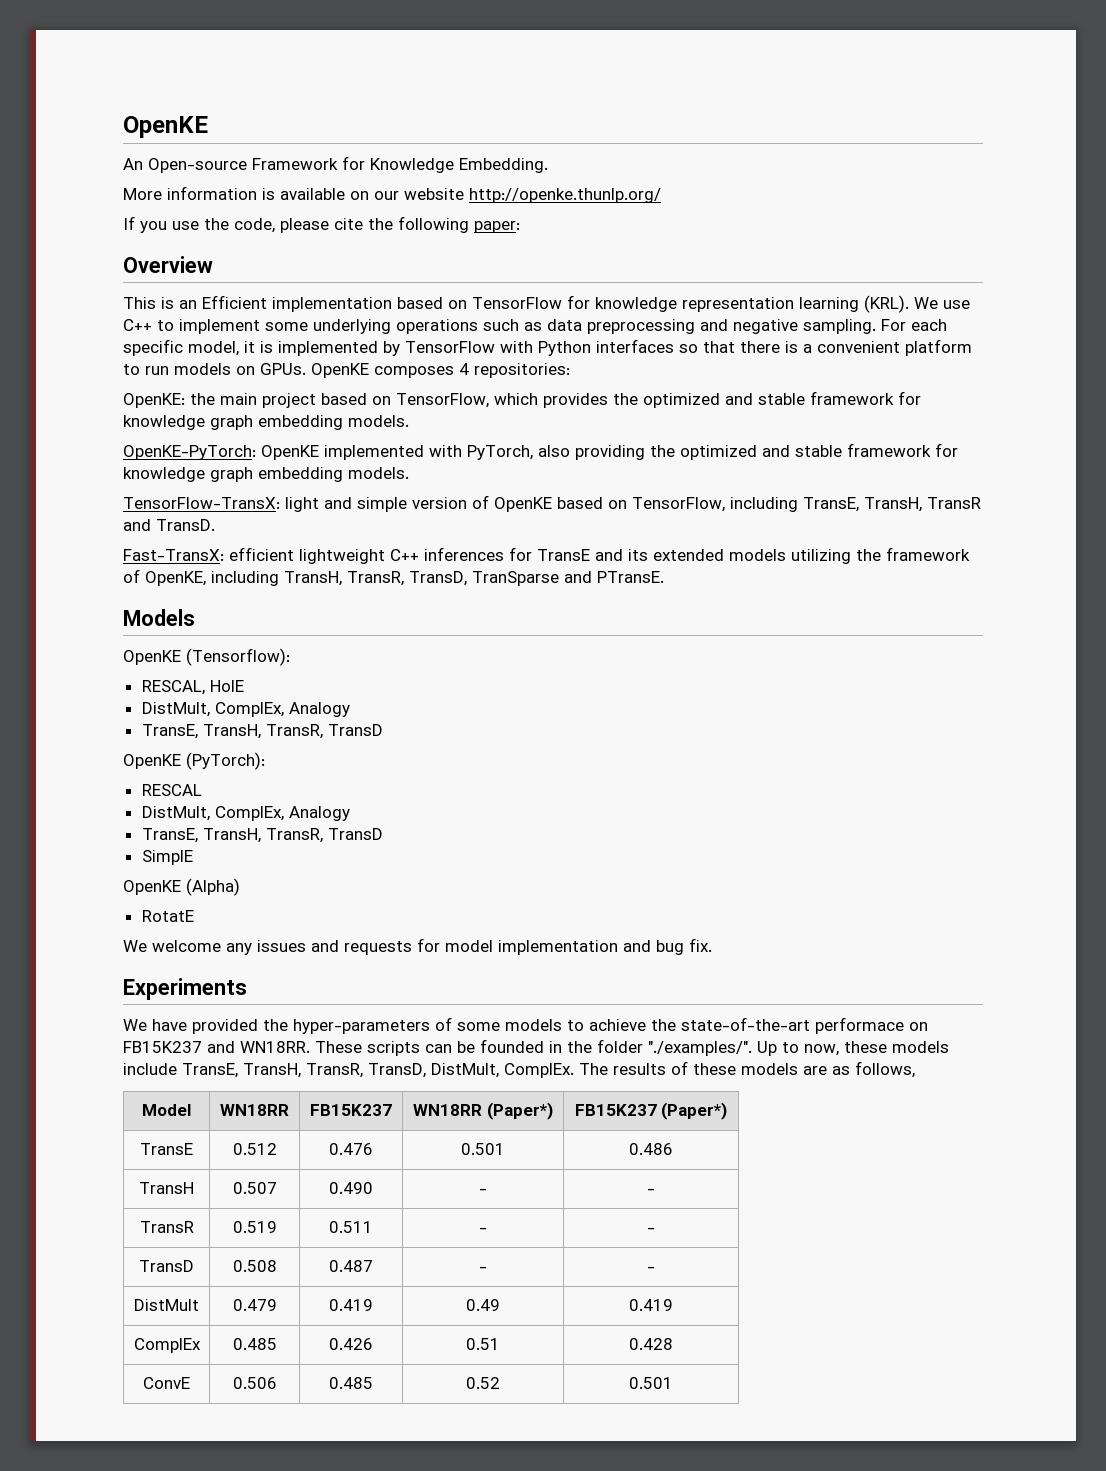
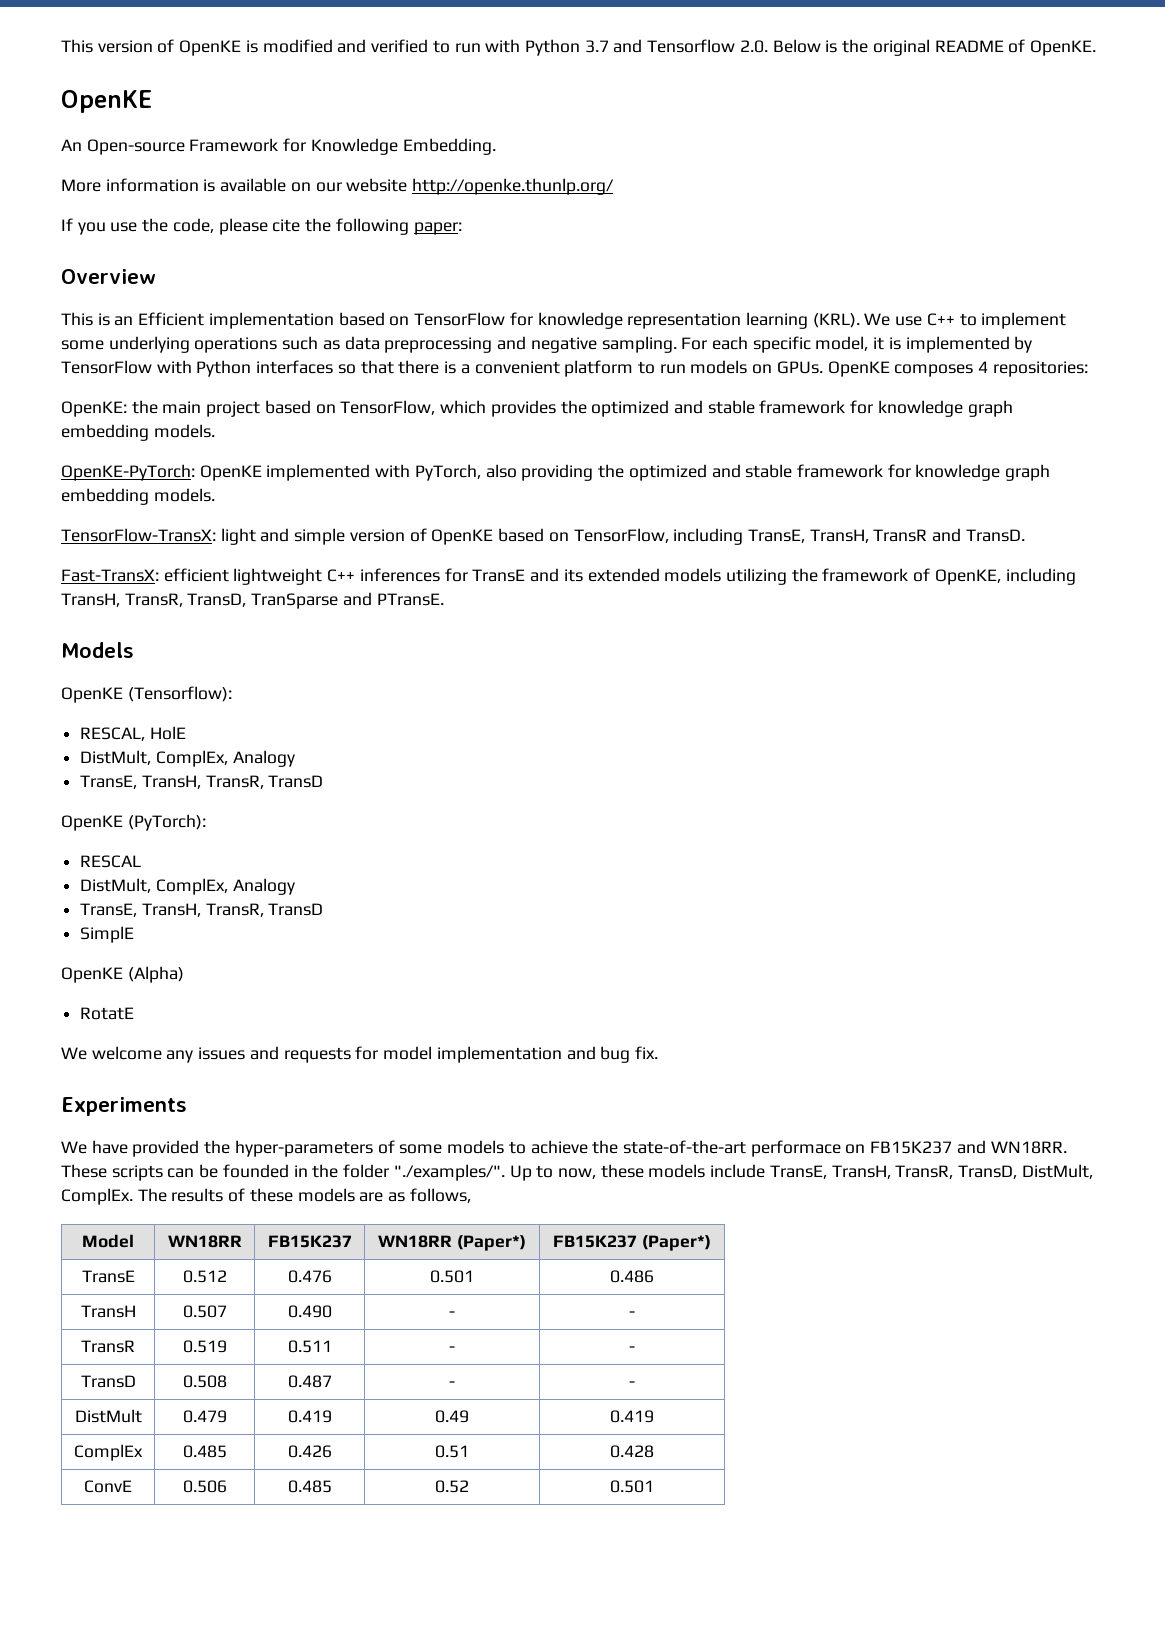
+ This version of OpenKE is modified and verified to run with Python 3.7 and Tensorflow 2.0. Below is the original README of OpenKE.

